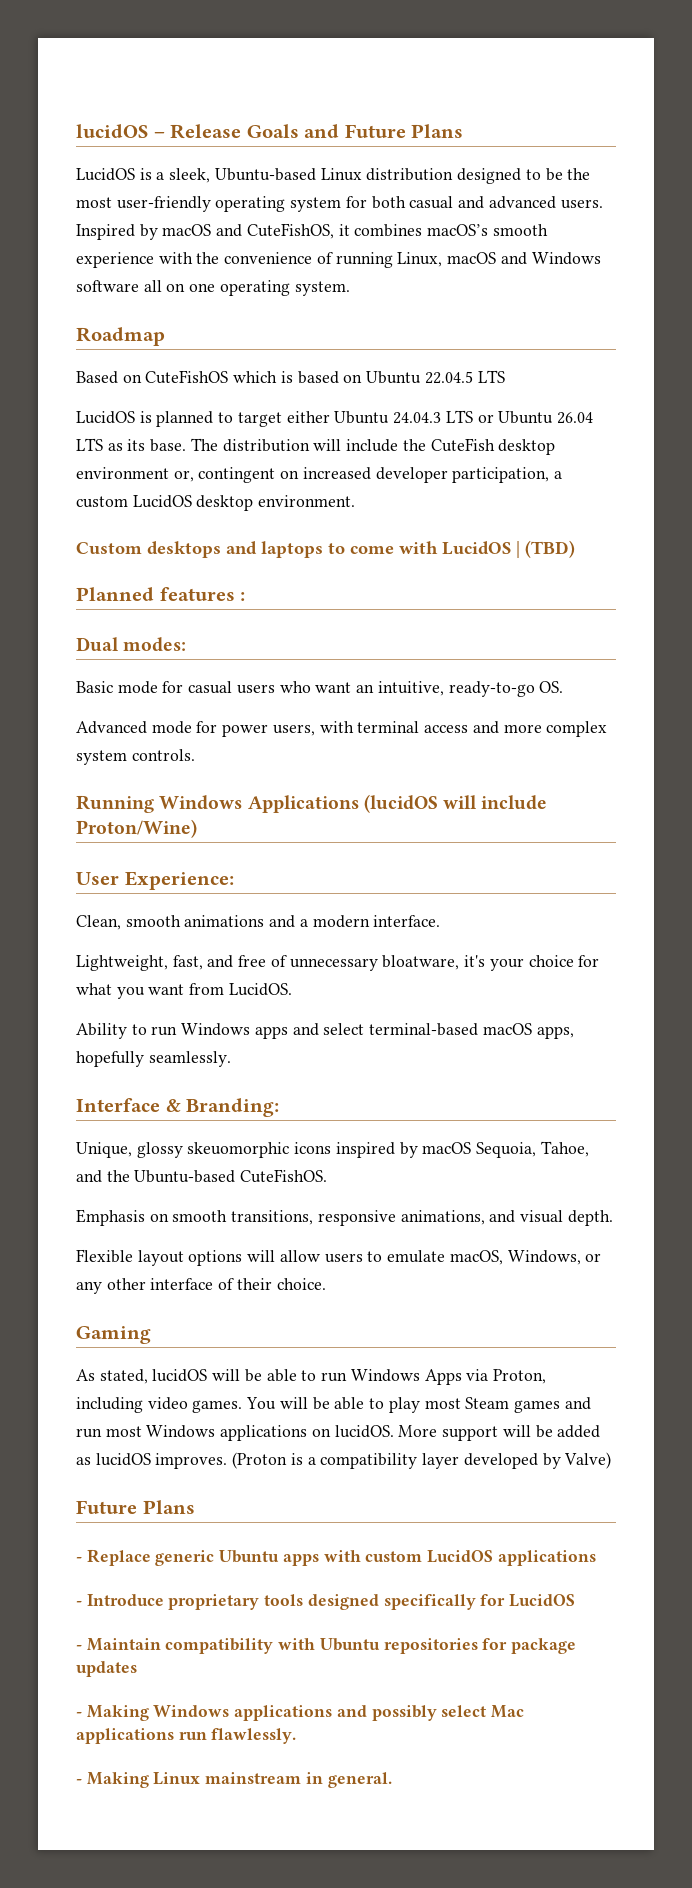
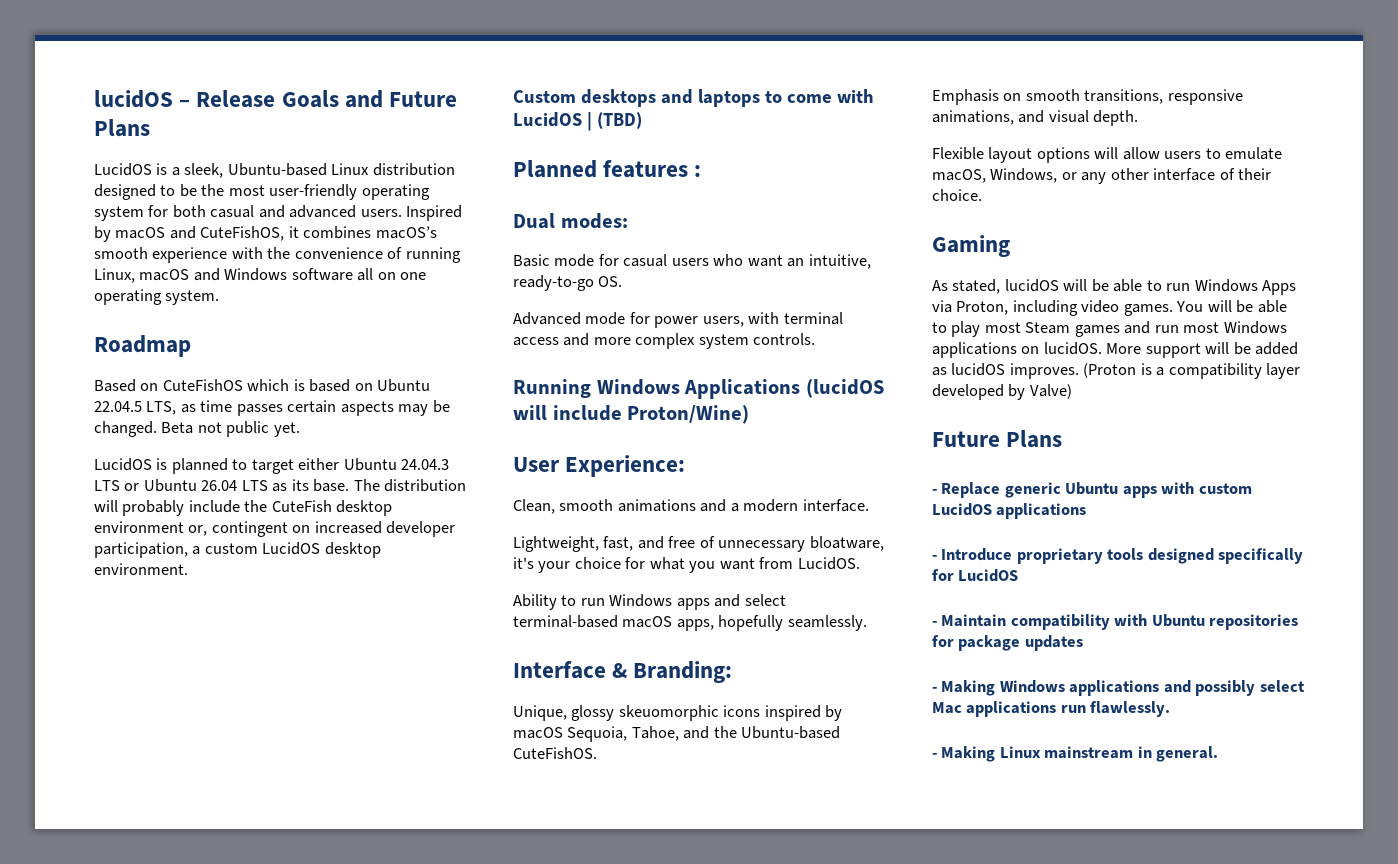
- Based on CuteFishOS which is based on Ubuntu 22.04.5 LTS
+ Based on CuteFishOS which is based on Ubuntu 22.04.5 LTS, as time passes certain aspects may be changed. Beta not public yet.
- The distribution will include the CuteFish desktop environment or, contingent on increased developer participation, a custom LucidOS desktop environment.
+ The distribution will probably include the CuteFish desktop environment or, contingent on increased developer participation, a custom LucidOS desktop environment.

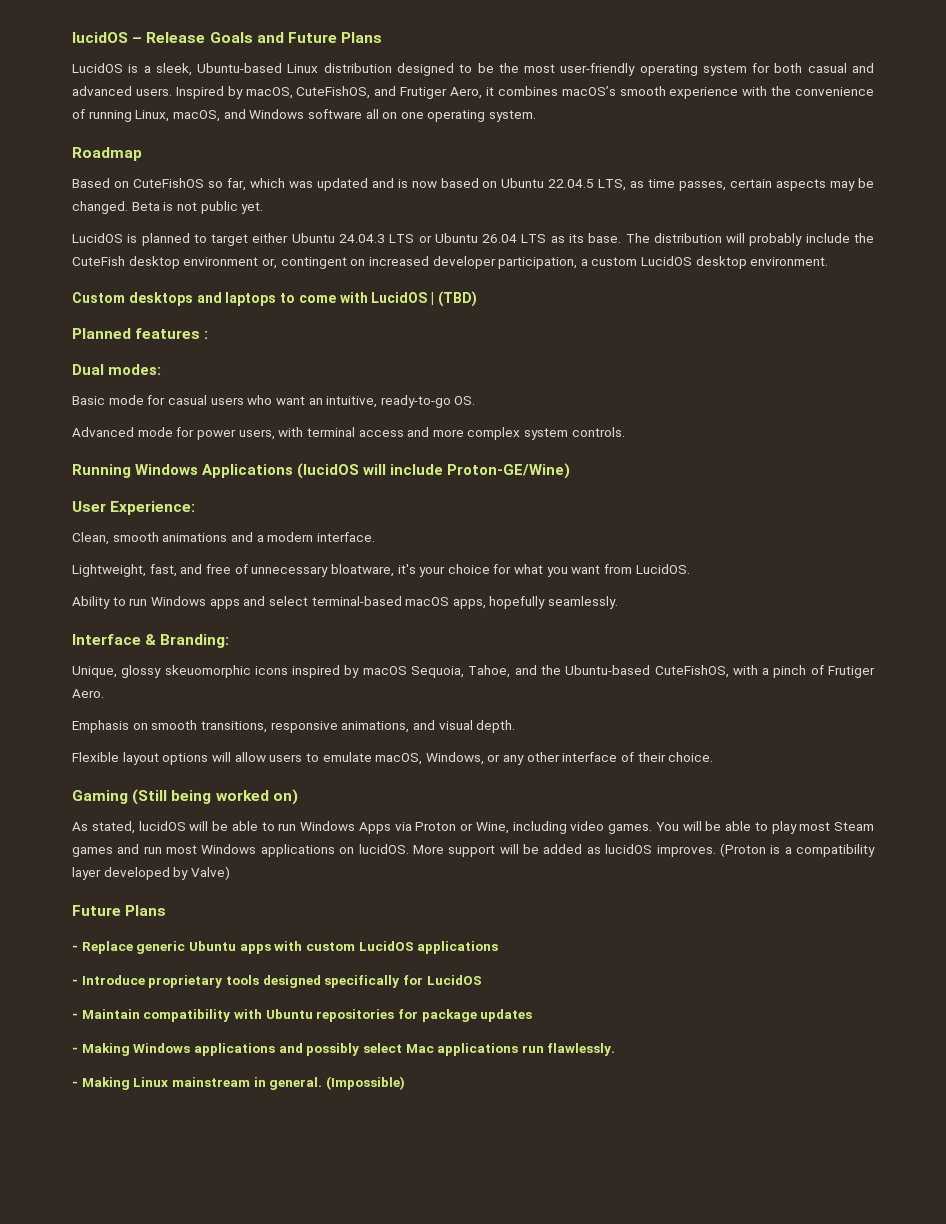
- Inspired by macOS and CuteFishOS, it combines macOS’s smooth experience with the convenience of running Linux, macOS and Windows software all on one operating system.
+ Inspired by macOS, CuteFishOS, and Frutiger Aero, it combines macOS’s smooth experience with the convenience of running Linux, macOS, and Windows software all on one operating system.
- Based on CuteFishOS which is based on Ubuntu 22.04.5 LTS, as time passes certain aspects may be changed.
+ Based on CuteFishOS so far, which was updated and is now based on Ubuntu 22.04.5 LTS, as time passes, certain aspects may be changed.
- Beta not public yet.
+ Beta is not public yet.
- Running Windows Applications (lucidOS will include Proton/Wine)
+ Running Windows Applications (lucidOS will include Proton-GE/Wine)
- Unique, glossy skeuomorphic icons inspired by macOS Sequoia, Tahoe, and the Ubuntu-based CuteFishOS.
+ Unique, glossy skeuomorphic icons inspired by macOS Sequoia, Tahoe, and the Ubuntu-based CuteFishOS, with a pinch of Frutiger Aero.
- Gaming
+ Gaming (Still being worked on)
- As stated, lucidOS will be able to run Windows Apps via Proton, including video games.
+ As stated, lucidOS will be able to run Windows Apps via Proton or Wine, including video games.
+ (Impossible)

